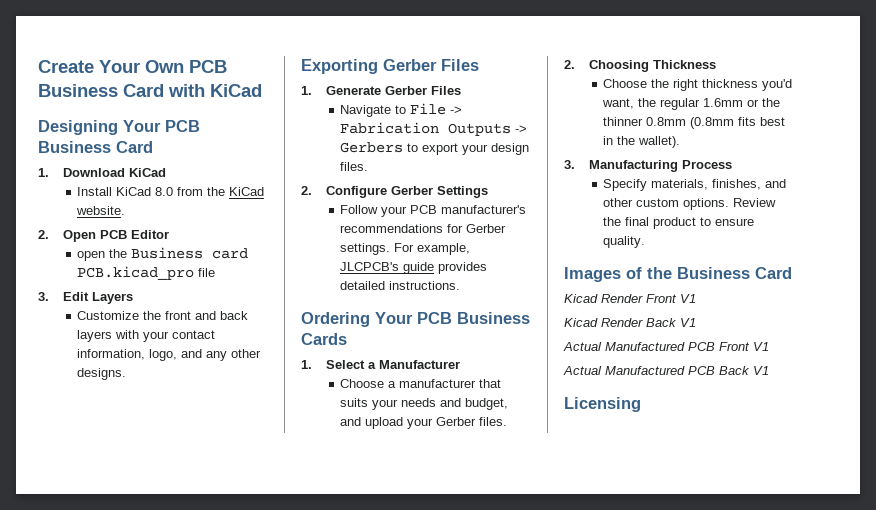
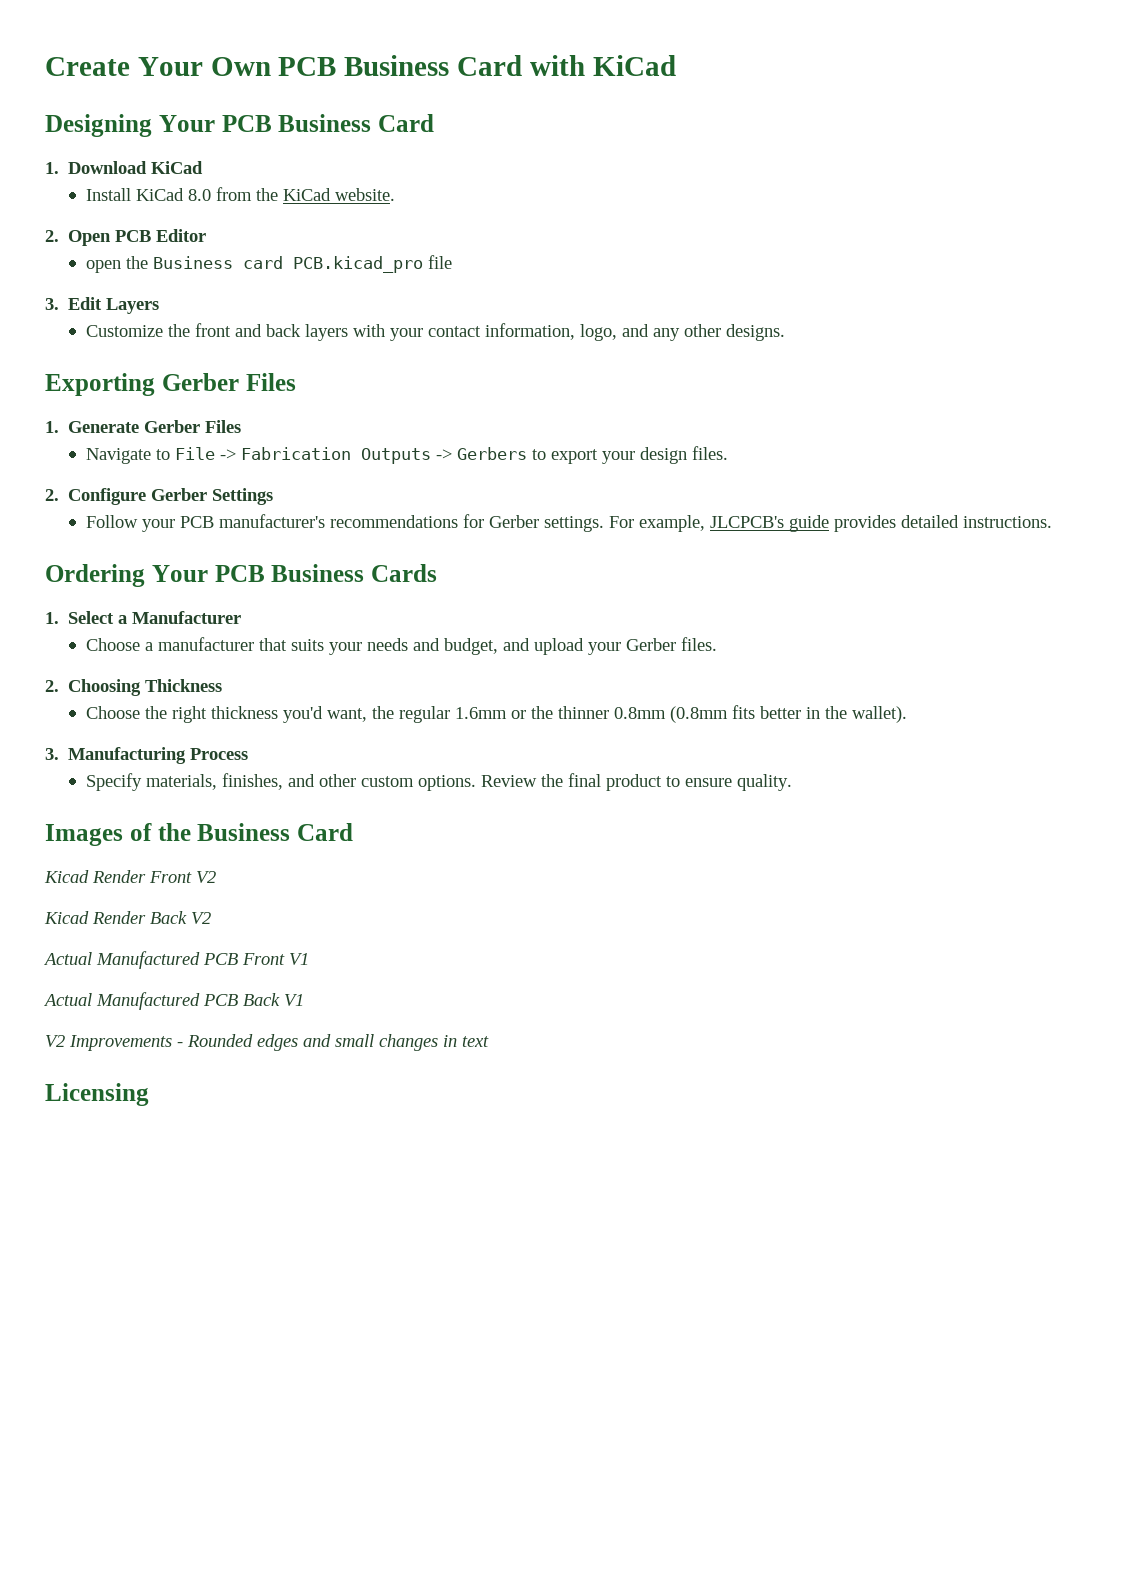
- Choose the right thickness you'd want, the regular 1.6mm or the thinner 0.8mm (0.8mm fits best in the wallet).
+ Choose the right thickness you'd want, the regular 1.6mm or the thinner 0.8mm (0.8mm fits better in the wallet).
- Kicad Render Front V1
+ Kicad Render Front V2
- Kicad Render Back V1
+ Kicad Render Back V2
+ V2 Improvements - Rounded edges and small changes in text

